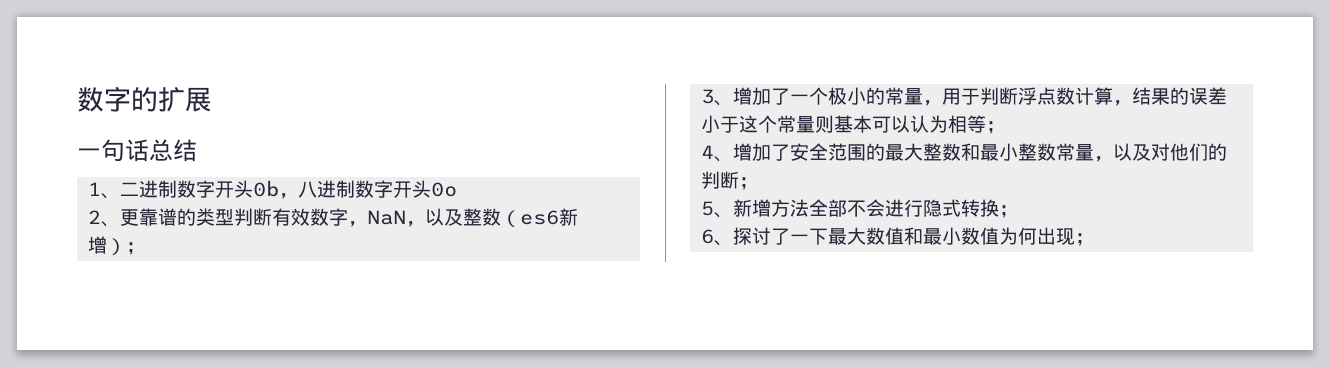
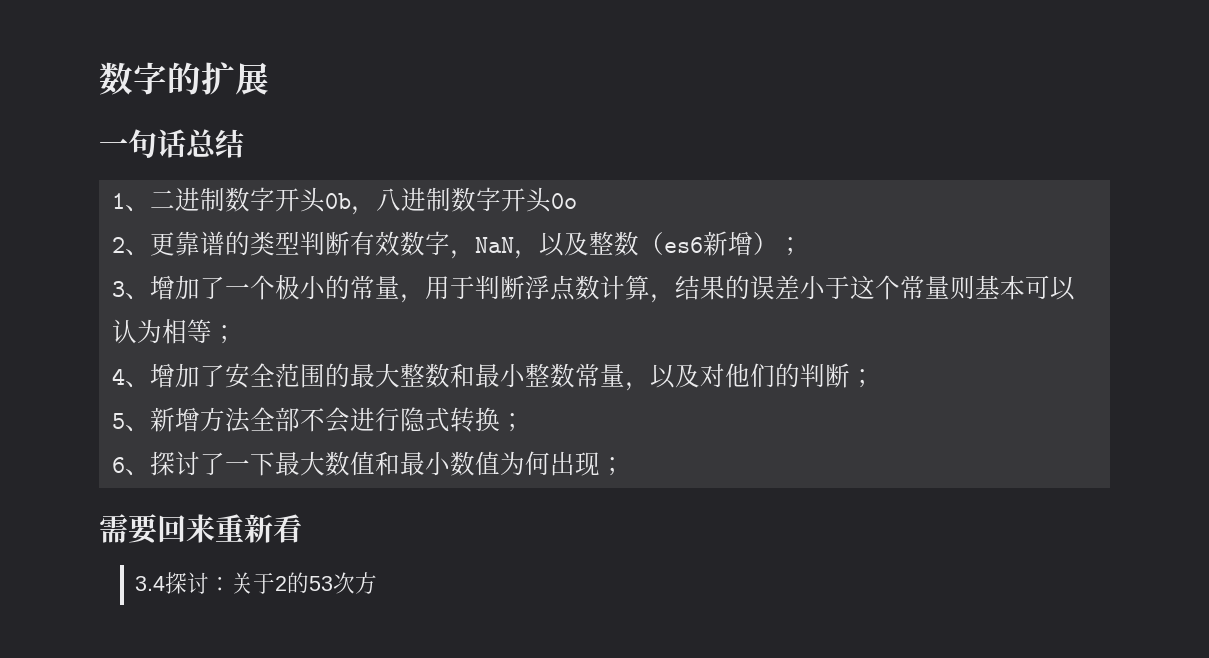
+ 需要回来重新看
+ 3.4探讨：关于2的53次方

